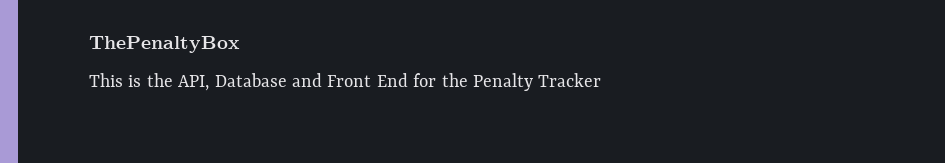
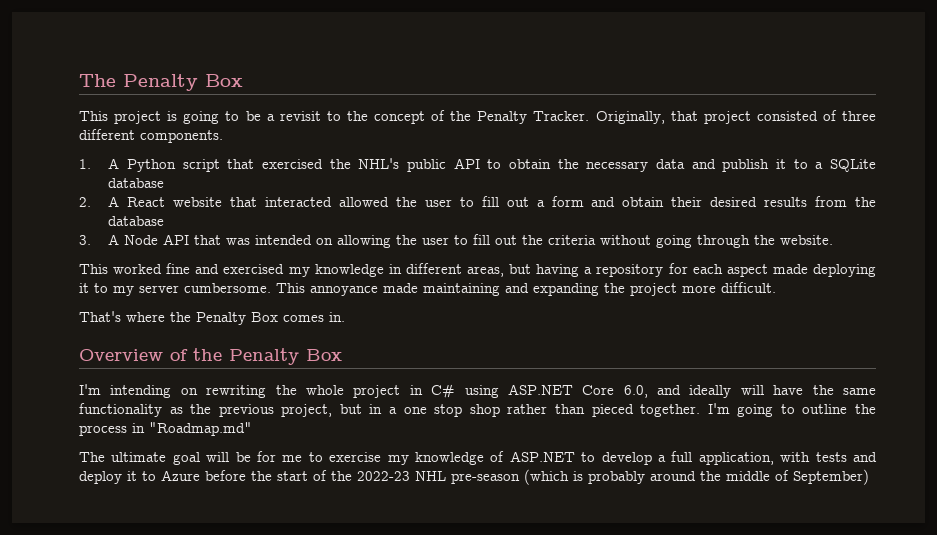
- ThePenaltyBox
- This is the API, Database and Front End for the Penalty Tracker
+ The Penalty Box
+ This project is going to be a revisit to the concept of the Penalty Tracker. Originally, that project consisted of three different components.
+ 1. A Python script that exercised the NHL's public API to obtain the necessary data and publish it to a SQLite database
+ 2. A React website that interacted allowed the user to fill out a form and obtain their desired results from the database
+ 3. A Node API that was intended on allowing the user to fill out the criteria without going through the website.
+ This worked fine and exercised my knowledge in different areas, but having a repository for each aspect made deploying it to my server cumbersome. This annoyance made maintaining and expanding the project more difficult.
+ That's where the Penalty Box comes in.
+ Overview of the Penalty Box
+ I'm intending on rewriting the whole project in C# using ASP.NET Core 6.0, and ideally will have the same functionality as the previous project, but in a one stop shop rather than pieced together. I'm going to outline the process in "Roadmap.md"
+ The ultimate goal will be for me to exercise my knowledge of ASP.NET to develop a full application, with tests and deploy it to Azure before the start of the 2022-23 NHL pre-season (which is probably around the middle of September)

